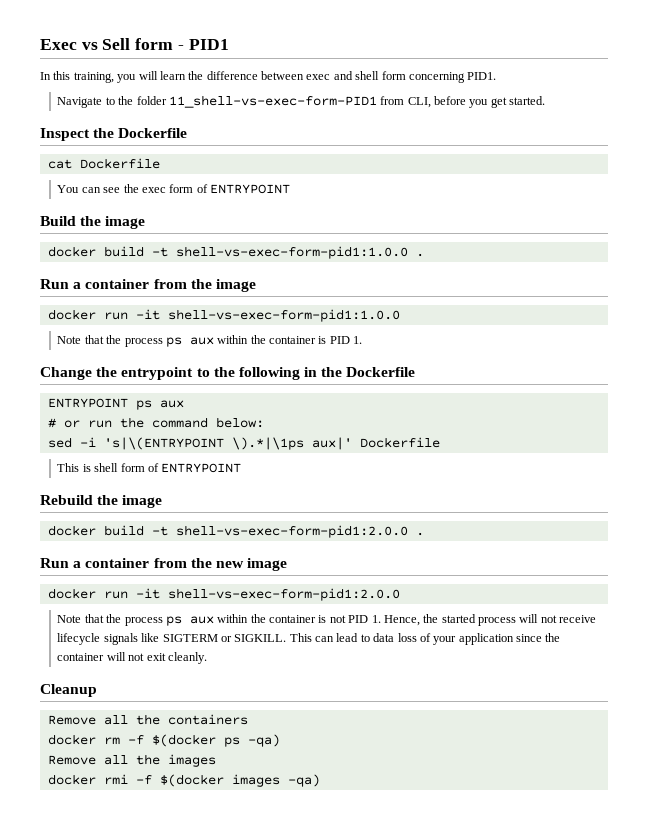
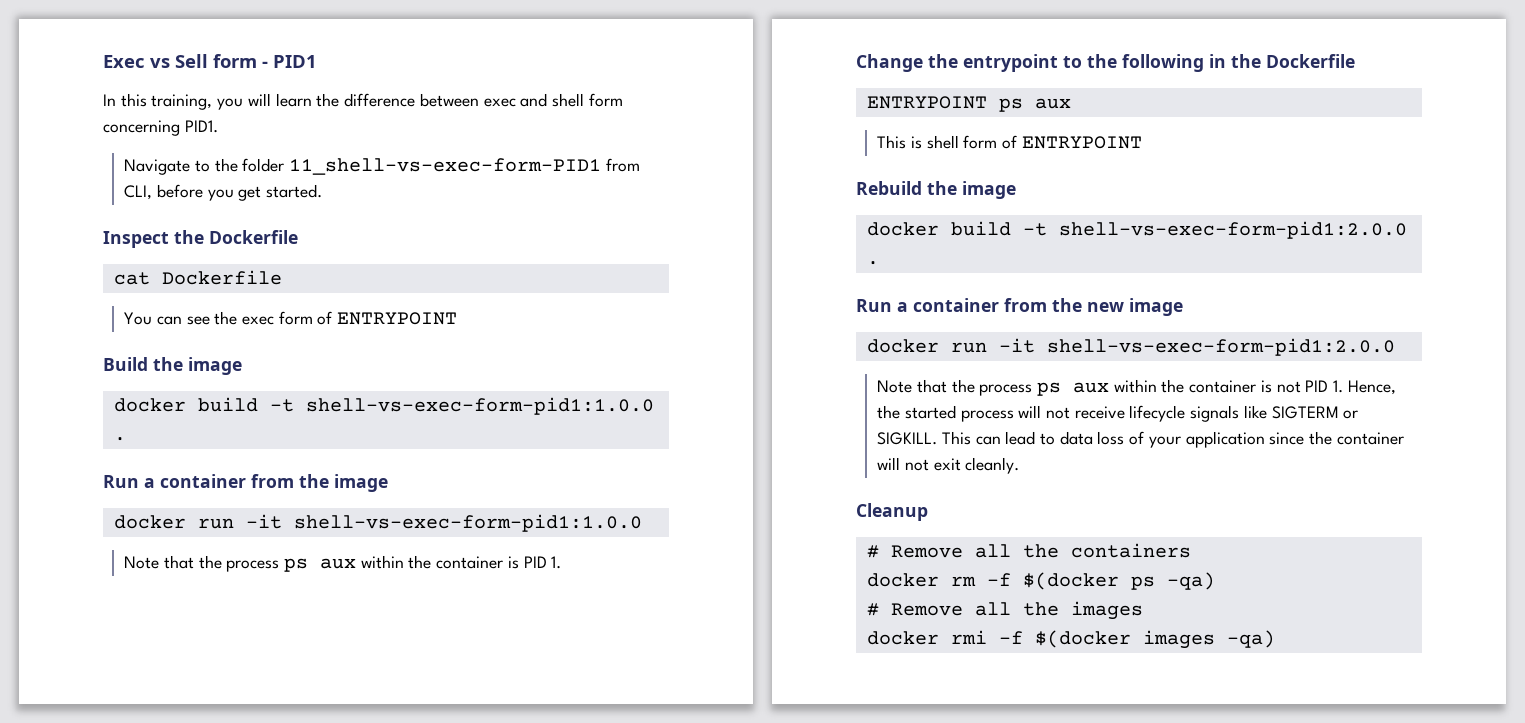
- # or run the command below:
- sed -i 's|\(ENTRYPOINT \).*|\1ps aux|' Dockerfile
- Remove all the containers
+ # Remove all the containers
- Remove all the images
+ # Remove all the images

